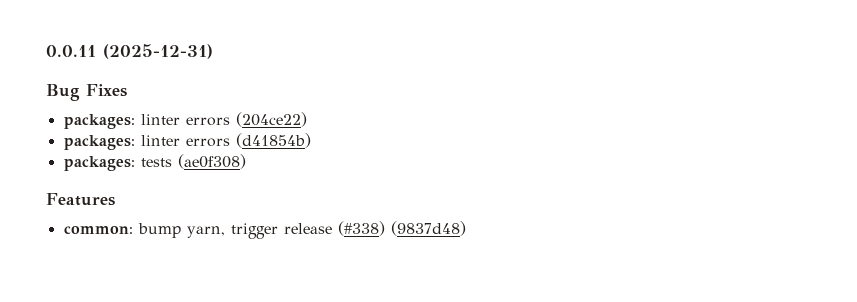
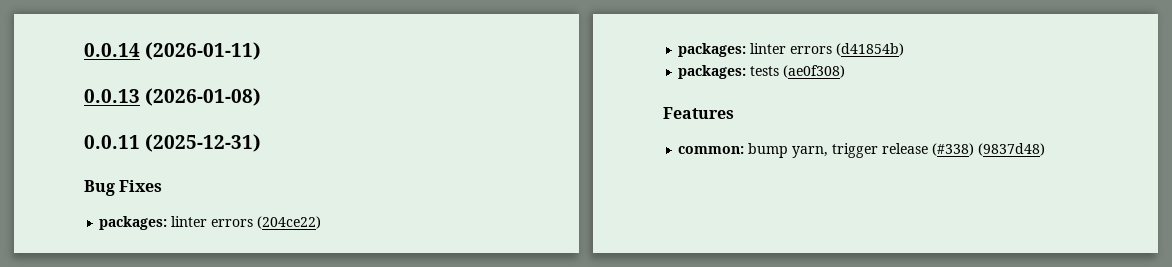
+ 0.0.14 (2026-01-11)
+ 0.0.13 (2026-01-08)

